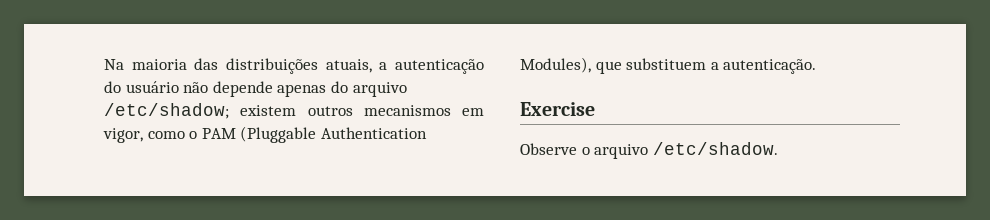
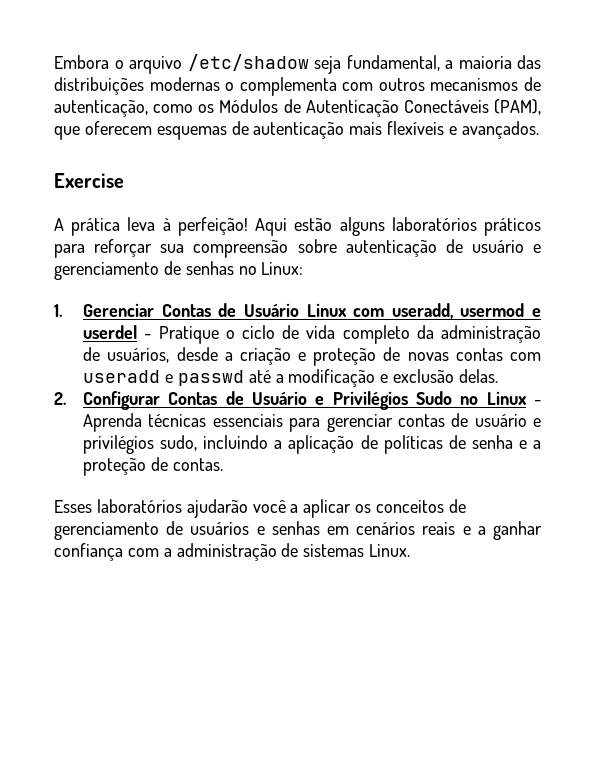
- Na maioria das distribuições atuais, a autenticação do usuário não depende apenas do arquivo /etc/shadow; existem outros mecanismos em vigor, como o PAM (Pluggable Authentication Modules), que substituem a autenticação.
+ Embora o arquivo /etc/shadow seja fundamental, a maioria das distribuições modernas o complementa com outros mecanismos de autenticação, como os Módulos de Autenticação Conectáveis (PAM), que oferecem esquemas de autenticação mais flexíveis e avançados.
  Exercise
- Observe o arquivo /etc/shadow.
+ A prática leva à perfeição! Aqui estão alguns laboratórios práticos para reforçar sua compreensão sobre autenticação de usuário e gerenciamento de senhas no Linux:
+ 1. Gerenciar Contas de Usuário Linux com useradd, usermod e userdel - Pratique o ciclo de vida completo da administração de usuários, desde a criação e proteção de novas contas com useradd e passwd até a modificação e exclusão delas.
+ 2. Configurar Contas de Usuário e Privilégios Sudo no Linux - Aprenda técnicas essenciais para gerenciar contas de usuário e privilégios sudo, incluindo a aplicação de políticas de senha e a proteção de contas.
+ Esses laboratórios ajudarão você a aplicar os conceitos de gerenciamento de usuários e senhas em cenários reais e a ganhar confiança com a administração de sistemas Linux.

